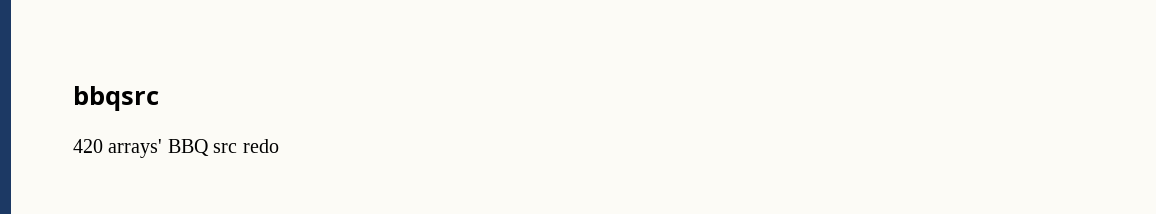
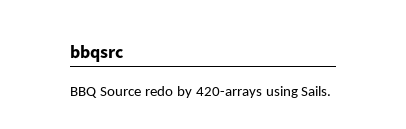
- 420 arrays' BBQ src redo
+ BBQ Source redo by 420-arrays using Sails.

